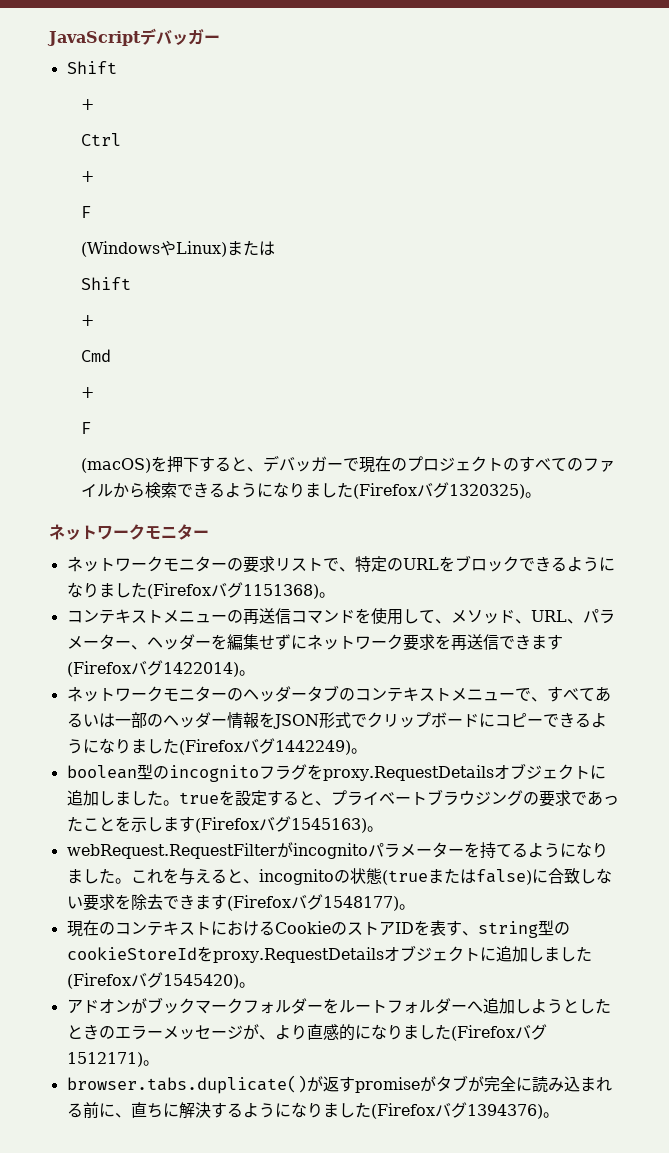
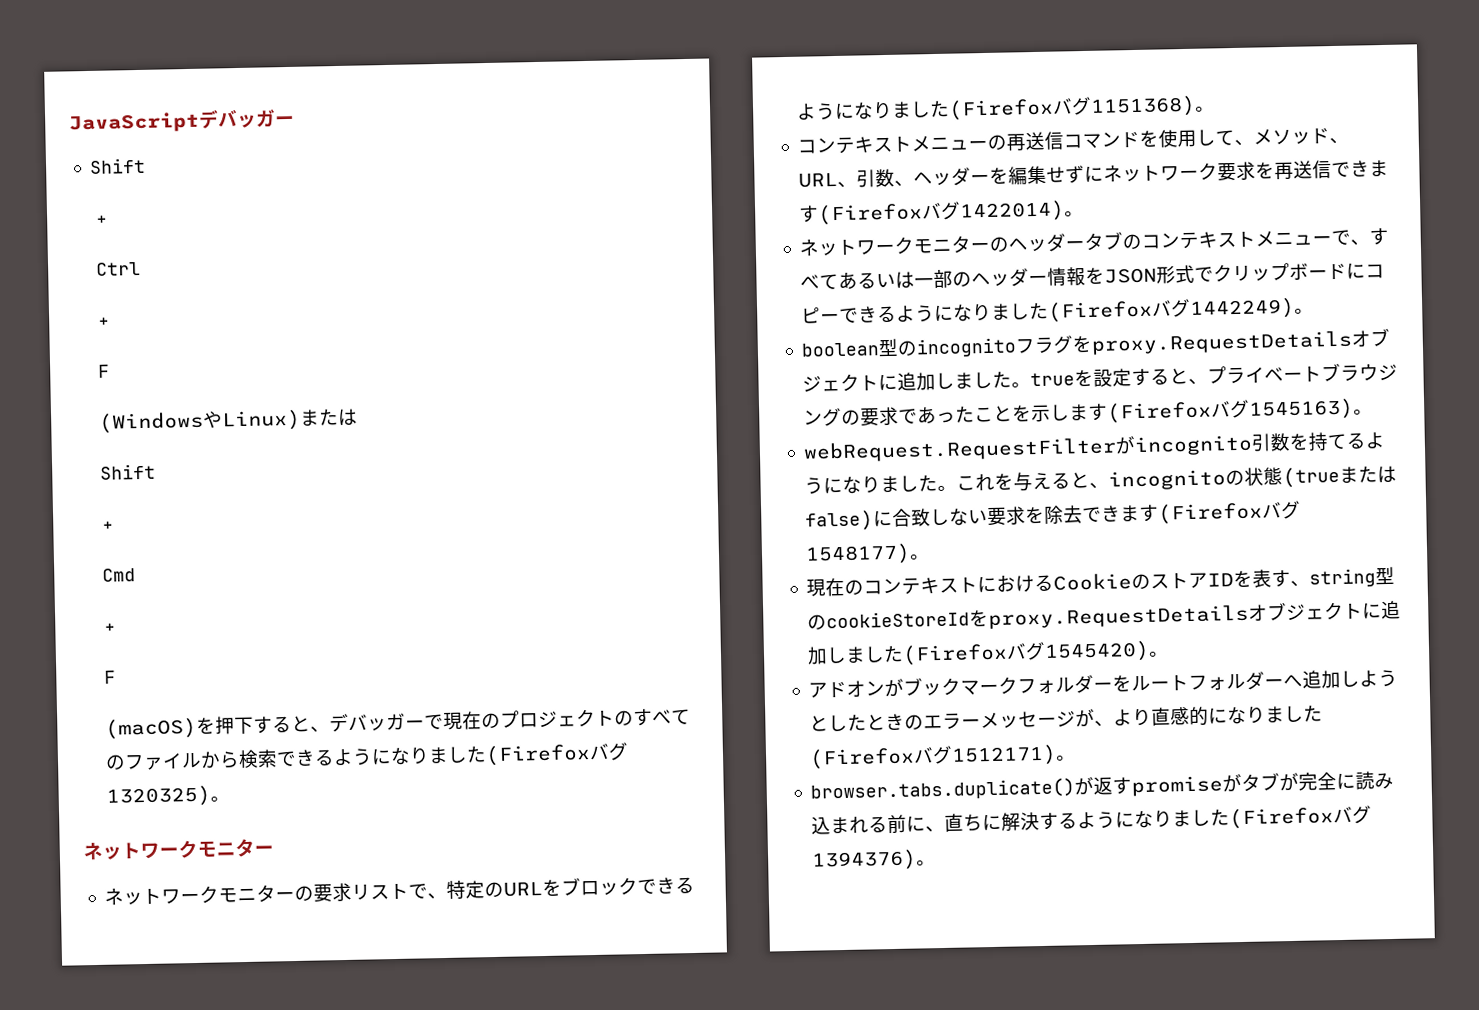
- コンテキストメニューの再送信コマンドを使用して、メソッド、URL、パラメーター、ヘッダーを編集せずにネットワーク要求を再送信できます(Firefoxバグ1422014)。
+ コンテキストメニューの再送信コマンドを使用して、メソッド、URL、引数、ヘッダーを編集せずにネットワーク要求を再送信できます(Firefoxバグ1422014)。
- webRequest.RequestFilterがincognitoパラメーターを持てるようになりました。
+ webRequest.RequestFilterがincognito引数を持てるようになりました。

